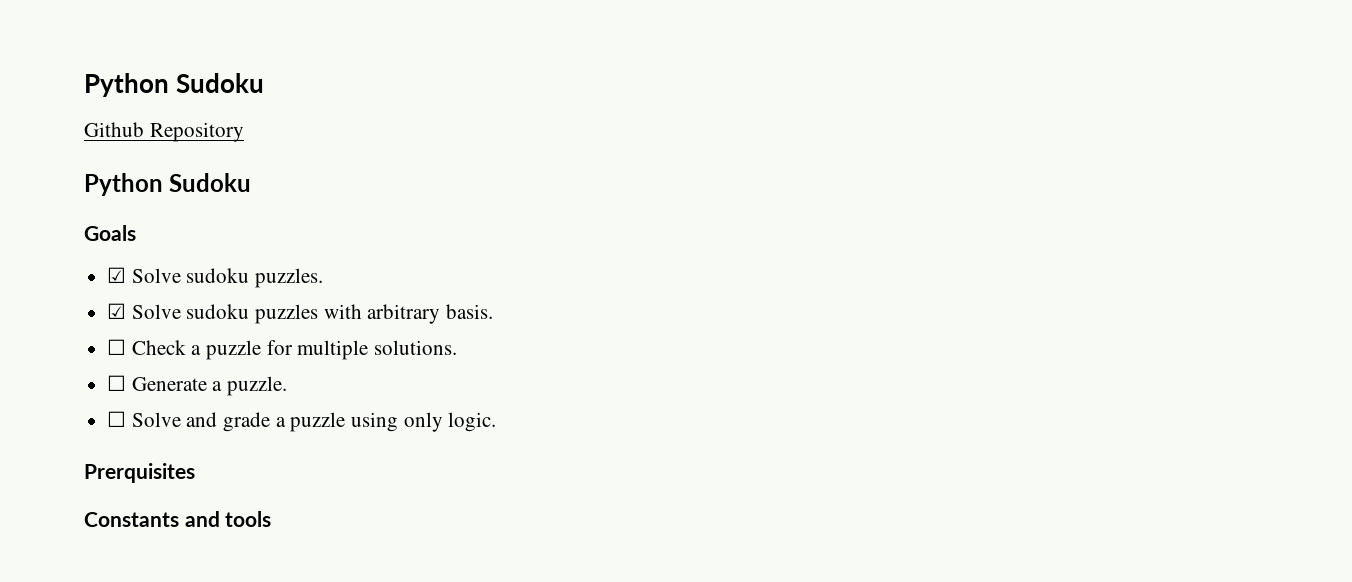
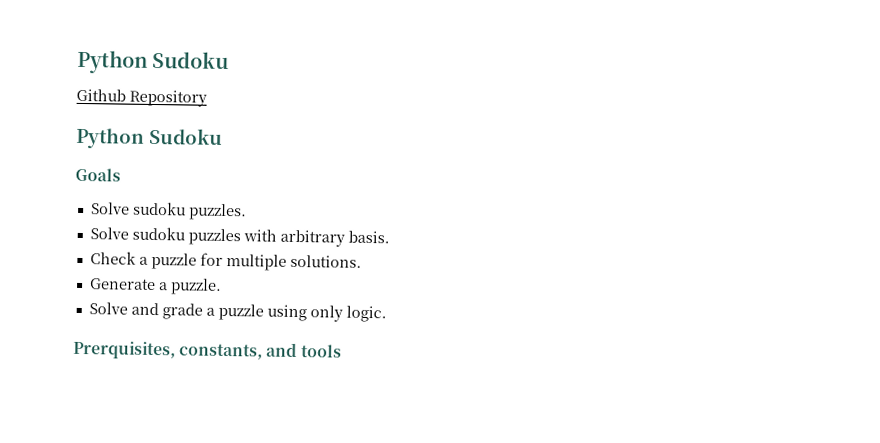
- ☑ Solve sudoku puzzles.
+ Solve sudoku puzzles.
- ☑ Solve sudoku puzzles with arbitrary basis.
+ Solve sudoku puzzles with arbitrary basis.
- ☐ Check a puzzle for multiple solutions.
+ Check a puzzle for multiple solutions.
- ☐ Generate a puzzle.
+ Generate a puzzle.
- ☐ Solve and grade a puzzle using only logic.
+ Solve and grade a puzzle using only logic.
- Prerquisites
- Constants and tools
+ Prerquisites, constants, and tools

